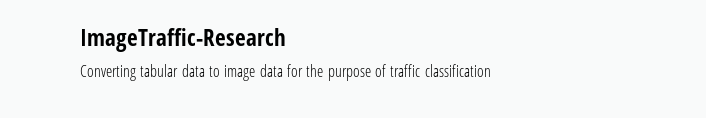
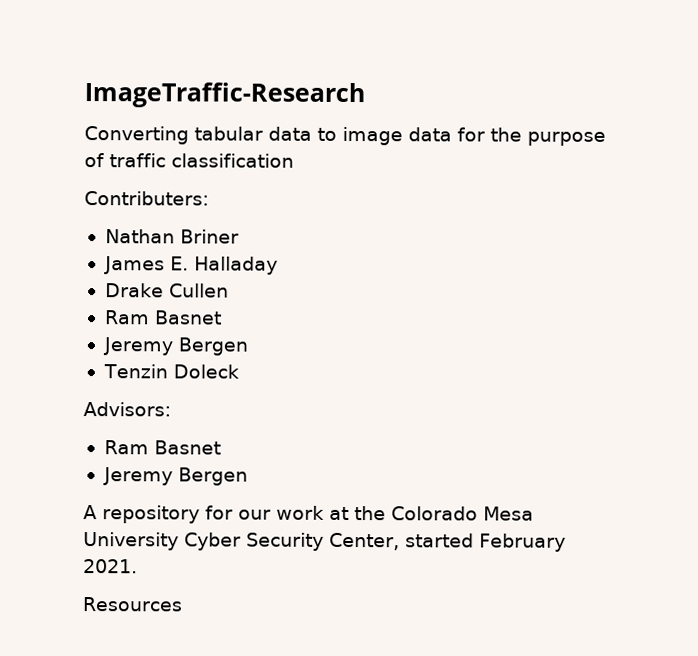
+ Contributers:
+ Nathan Briner
+ James E. Halladay
+ Drake Cullen
+ Ram Basnet
+ Jeremy Bergen
+ Tenzin Doleck
+ Advisors:
+ Ram Basnet
+ Jeremy Bergen
+ A repository for our work at the Colorado Mesa University Cyber Security Center, started February 2021.
+ Resources

